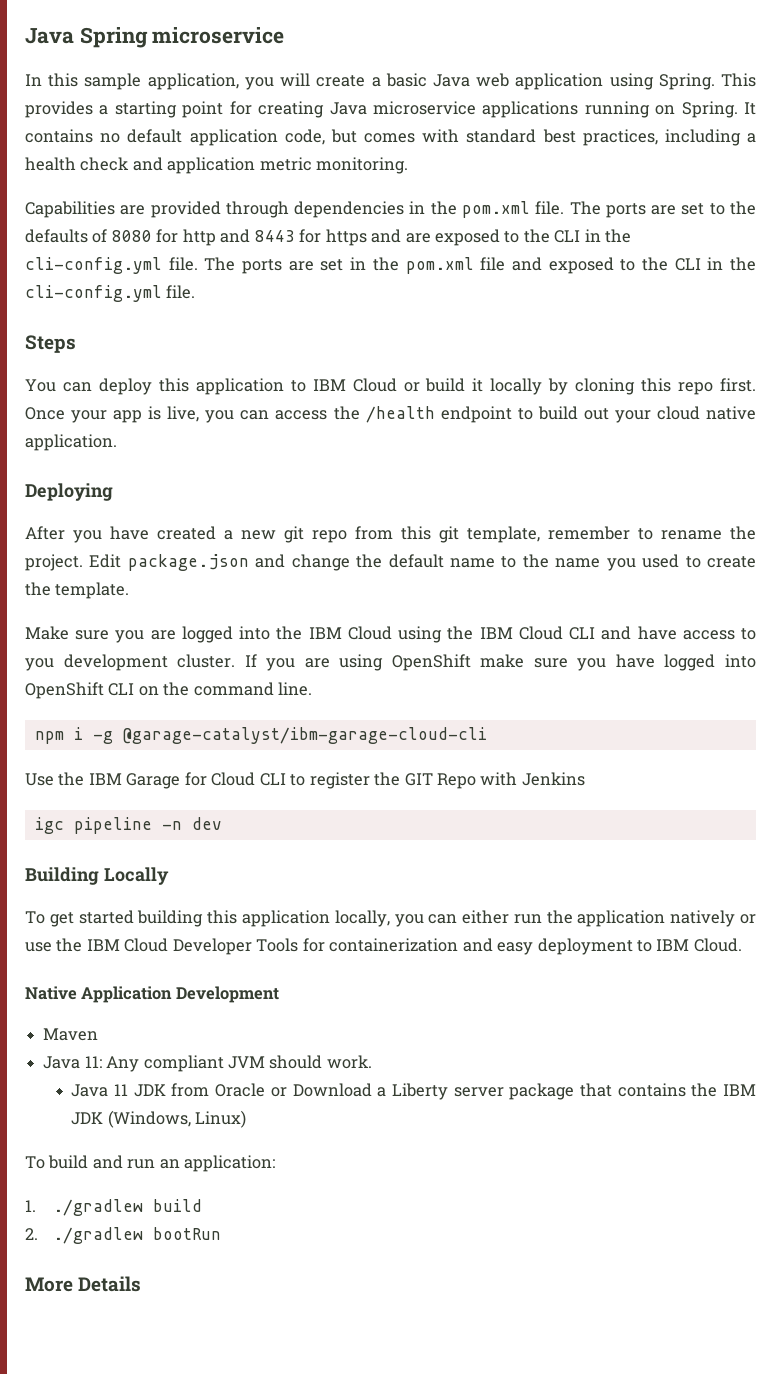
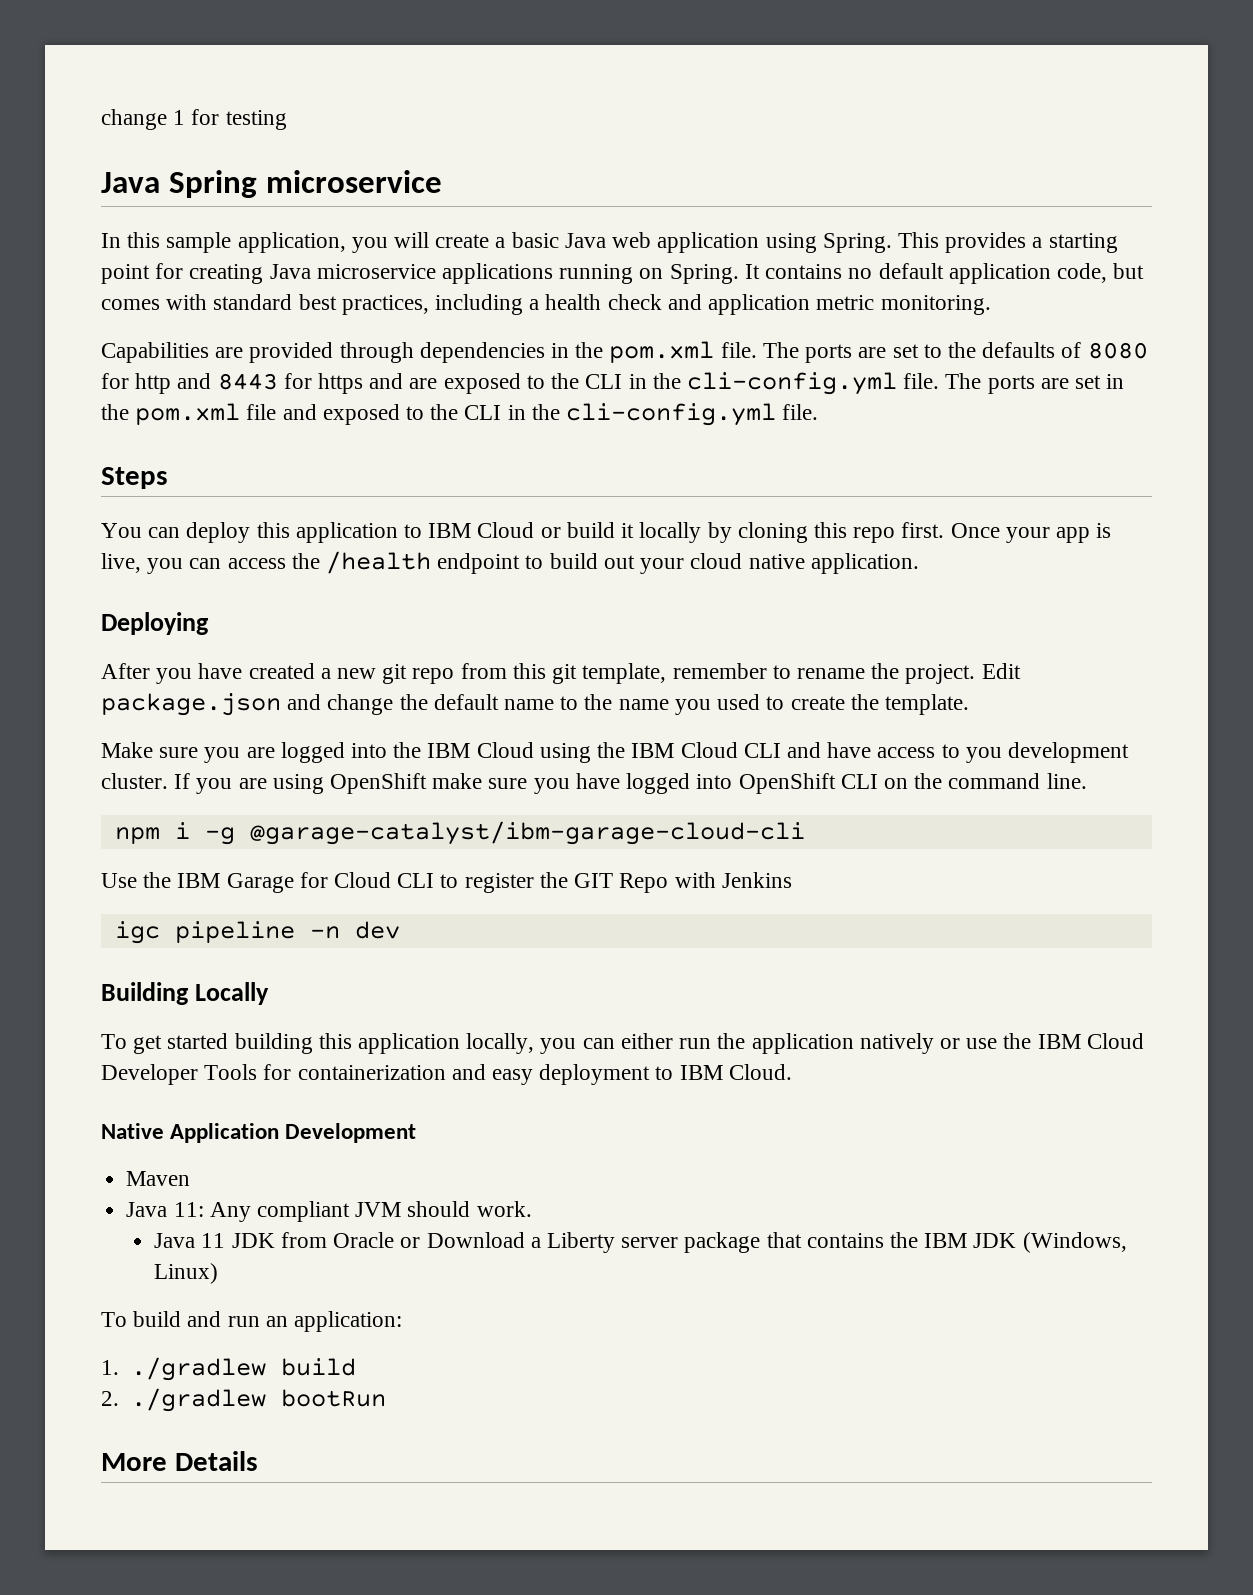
+ change 1 for testing

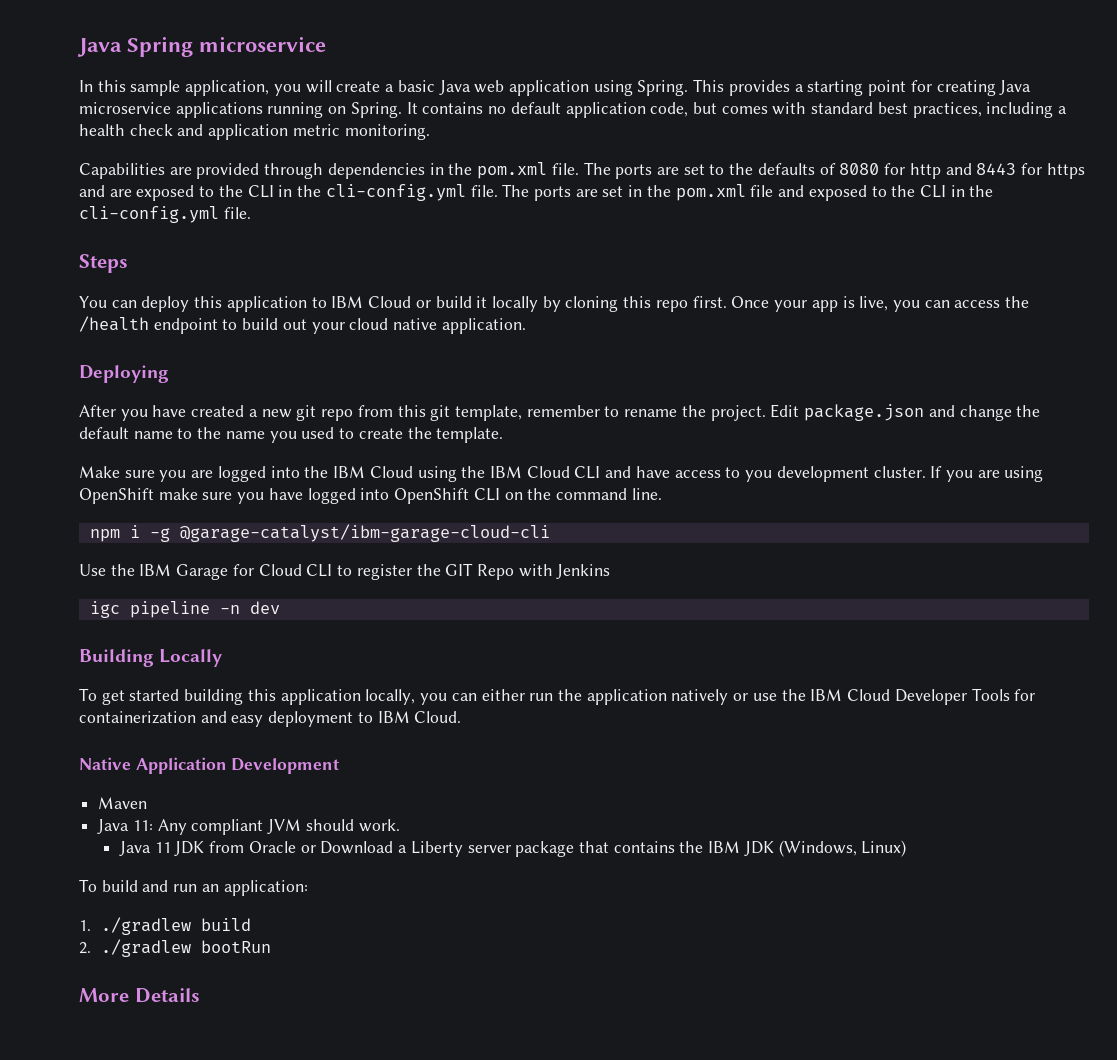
- change 1 for testing

